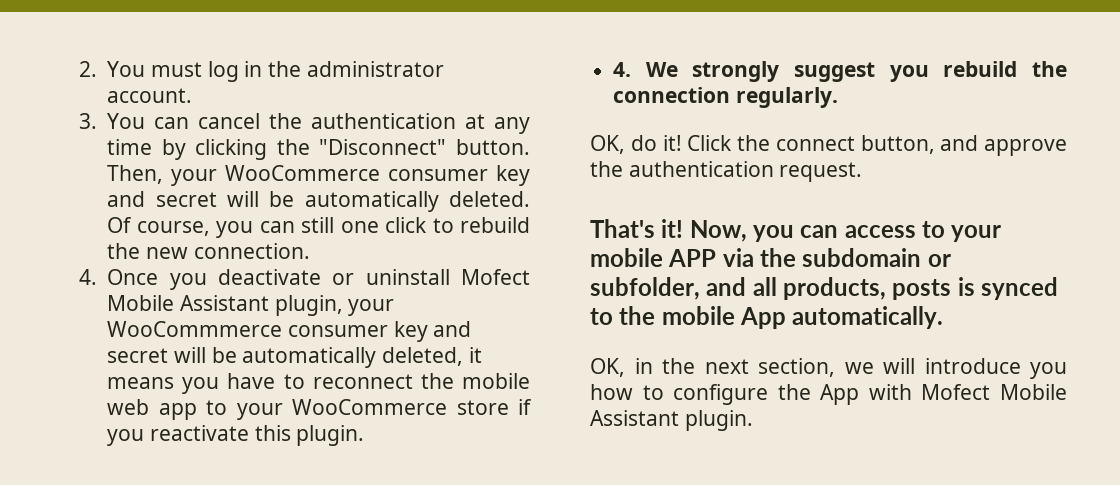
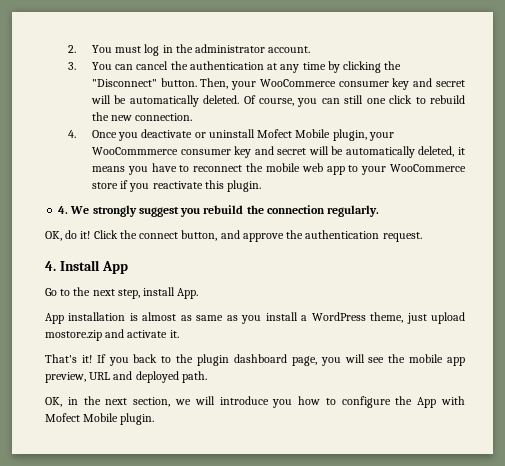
- 4. Once you deactivate or uninstall Mofect Mobile Assistant plugin, your WooCommmerce consumer key and secret will be automatically deleted, it means you have to reconnect the mobile web app to your WooCommerce store if you reactivate this plugin.
+ 4. Once you deactivate or uninstall Mofect Mobile plugin, your WooCommmerce consumer key and secret will be automatically deleted, it means you have to reconnect the mobile web app to your WooCommerce store if you reactivate this plugin.
- That's it! Now, you can access to your mobile APP via the subdomain or subfolder, and all products, posts is synced to the mobile App automatically.
+ 4. Install App
+ Go to the next step, install App.
+ App installation is almost as same as you install a WordPress theme, just upload mostore.zip and activate it.
+ That's it! If you back to the plugin dashboard page, you will see the mobile app preview, URL and deployed path.
- OK, in the next section, we will introduce you how to configure the App with Mofect Mobile Assistant plugin.
+ OK, in the next section, we will introduce you how to configure the App with Mofect Mobile plugin.

